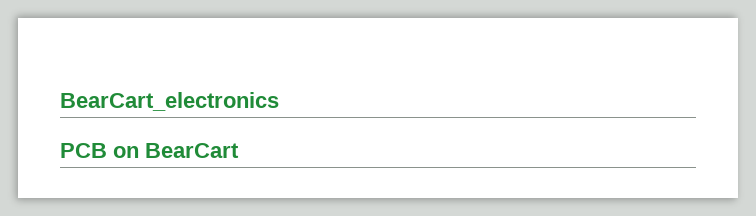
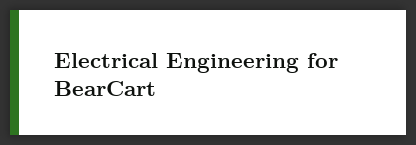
- BearCart_electronics
- PCB on BearCart
+ Electrical Engineering for BearCart

